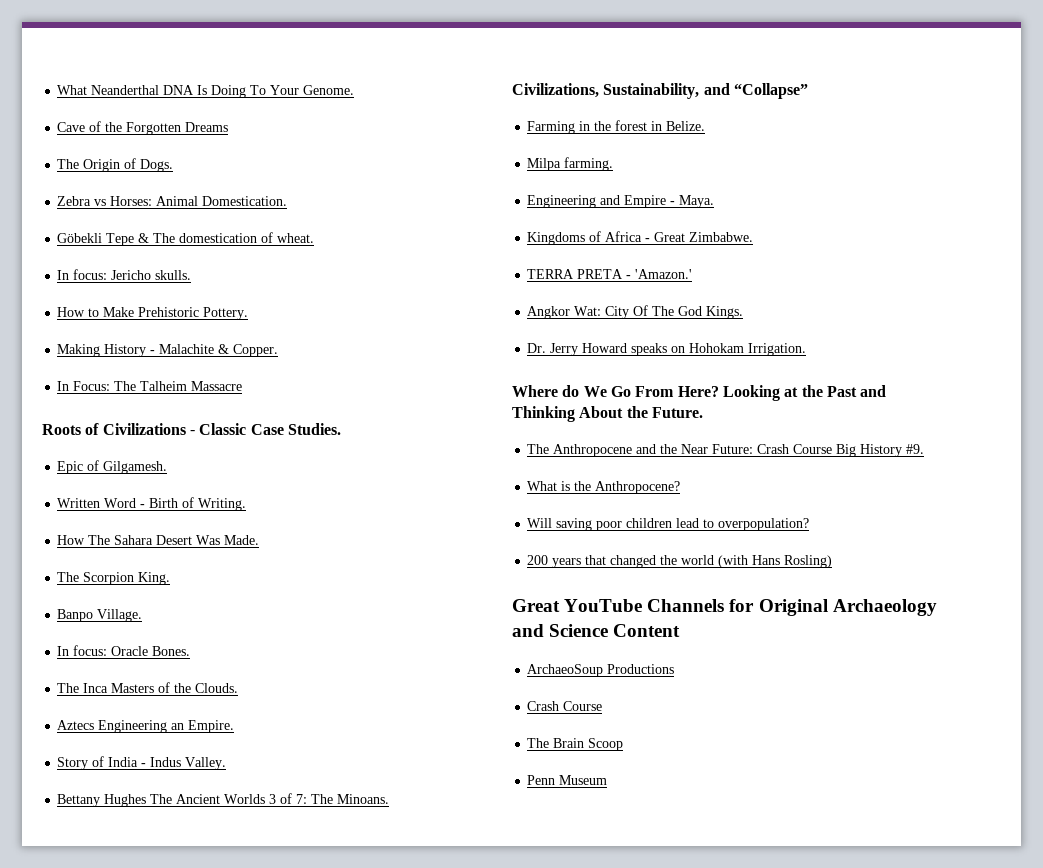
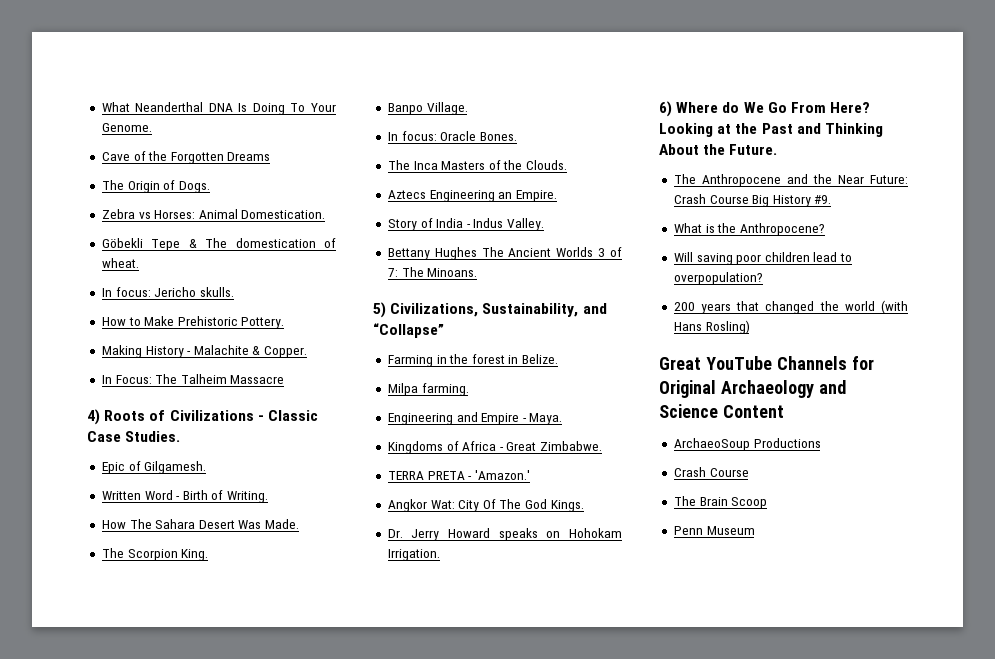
- Roots of Civilizations - Classic Case Studies.
+ 4) Roots of Civilizations - Classic Case Studies.
- Civilizations, Sustainability, and “Collapse”
+ 5) Civilizations, Sustainability, and “Collapse”
- Where do We Go From Here?
+ 6) Where do We Go From Here?

